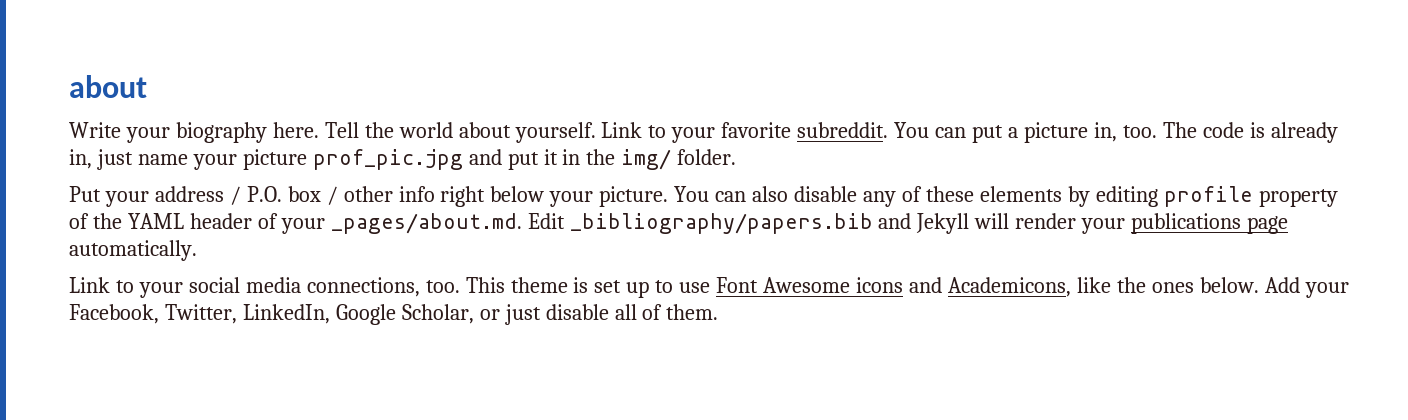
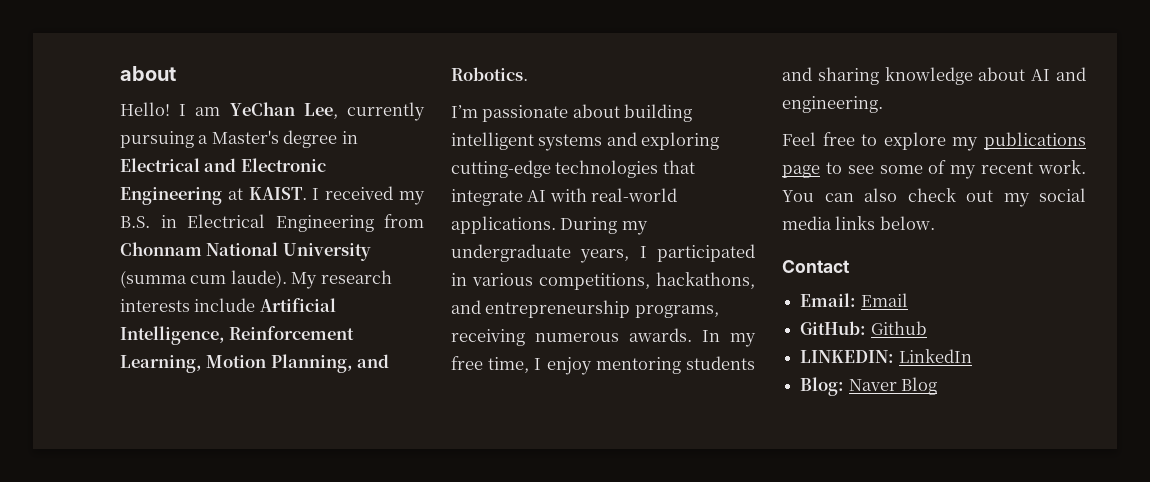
- Write your biography here. Tell the world about yourself. Link to your favorite subreddit. You can put a picture in, too. The code is already in, just name your picture prof_pic.jpg and put it in the img/ folder.
- Put your address / P.O. box / other info right below your picture. You can also disable any of these elements by editing profile property of the YAML header of your _pages/about.md. Edit _bibliography/papers.bib and Jekyll will render your publications page automatically.
- Link to your social media connections, too. This theme is set up to use Font Awesome icons and Academicons, like the ones below. Add your Facebook, Twitter, LinkedIn, Google Scholar, or just disable all of them.
+ Hello! I am YeChan Lee, currently pursuing a Master's degree in Electrical and Electronic Engineering at KAIST. I received my B.S. in Electrical Engineering from Chonnam National University (summa cum laude). My research interests include Artificial Intelligence, Reinforcement Learning, Motion Planning, and Robotics.
+ I’m passionate about building intelligent systems and exploring cutting-edge technologies that integrate AI with real-world applications. During my undergraduate years, I participated in various competitions, hackathons, and entrepreneurship programs, receiving numerous awards. In my free time, I enjoy mentoring students and sharing knowledge about AI and engineering.
+ Feel free to explore my publications page to see some of my recent work. You can also check out my social media links below.
+ Contact
+ Email: Email
+ GitHub: Github
+ LINKEDIN: LinkedIn
+ Blog: Naver Blog

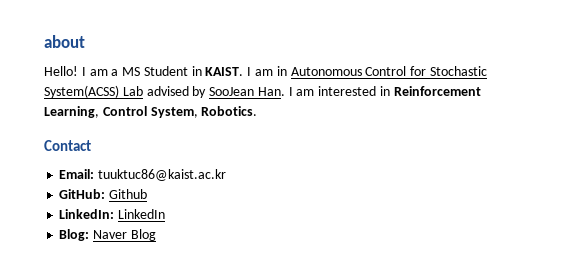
- I am YeChan Lee, currently pursuing a Master's degree in Electrical and Electronic Engineering at KAIST. I received my B.S. in Electrical Engineering from Chonnam National University (summa cum laude). My research interests include Artificial Intelligence, Reinforcement Learning, Motion Planning, and Robotics.
- I’m passionate about building intelligent systems and exploring cutting-edge technologies that integrate AI with real-world applications. During my undergraduate years, I participated in various competitions, hackathons, and entrepreneurship programs, receiving numerous awards. In my free time, I enjoy mentoring students and sharing knowledge about AI and engineering.
- Feel free to explore my publications page to see some of my recent work. You can also check out my social media links below.
+ I am a MS Student in KAIST. I am in Autonomous Control for Stochastic System(ACSS) Lab advised by SooJean Han. I am interested in Reinforcement Learning, Control System, Robotics.
- Email: Email
+ Email: tuuktuc86@kaist.ac.kr
- LINKEDIN: LinkedIn
+ LinkedIn: LinkedIn

